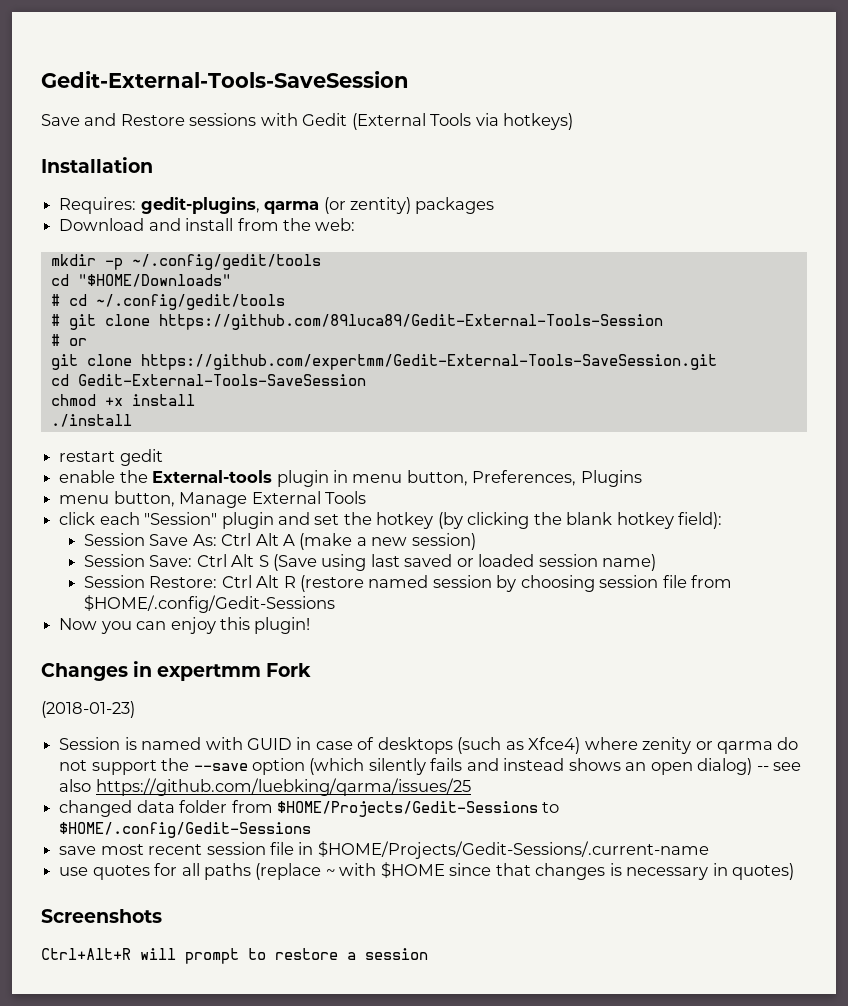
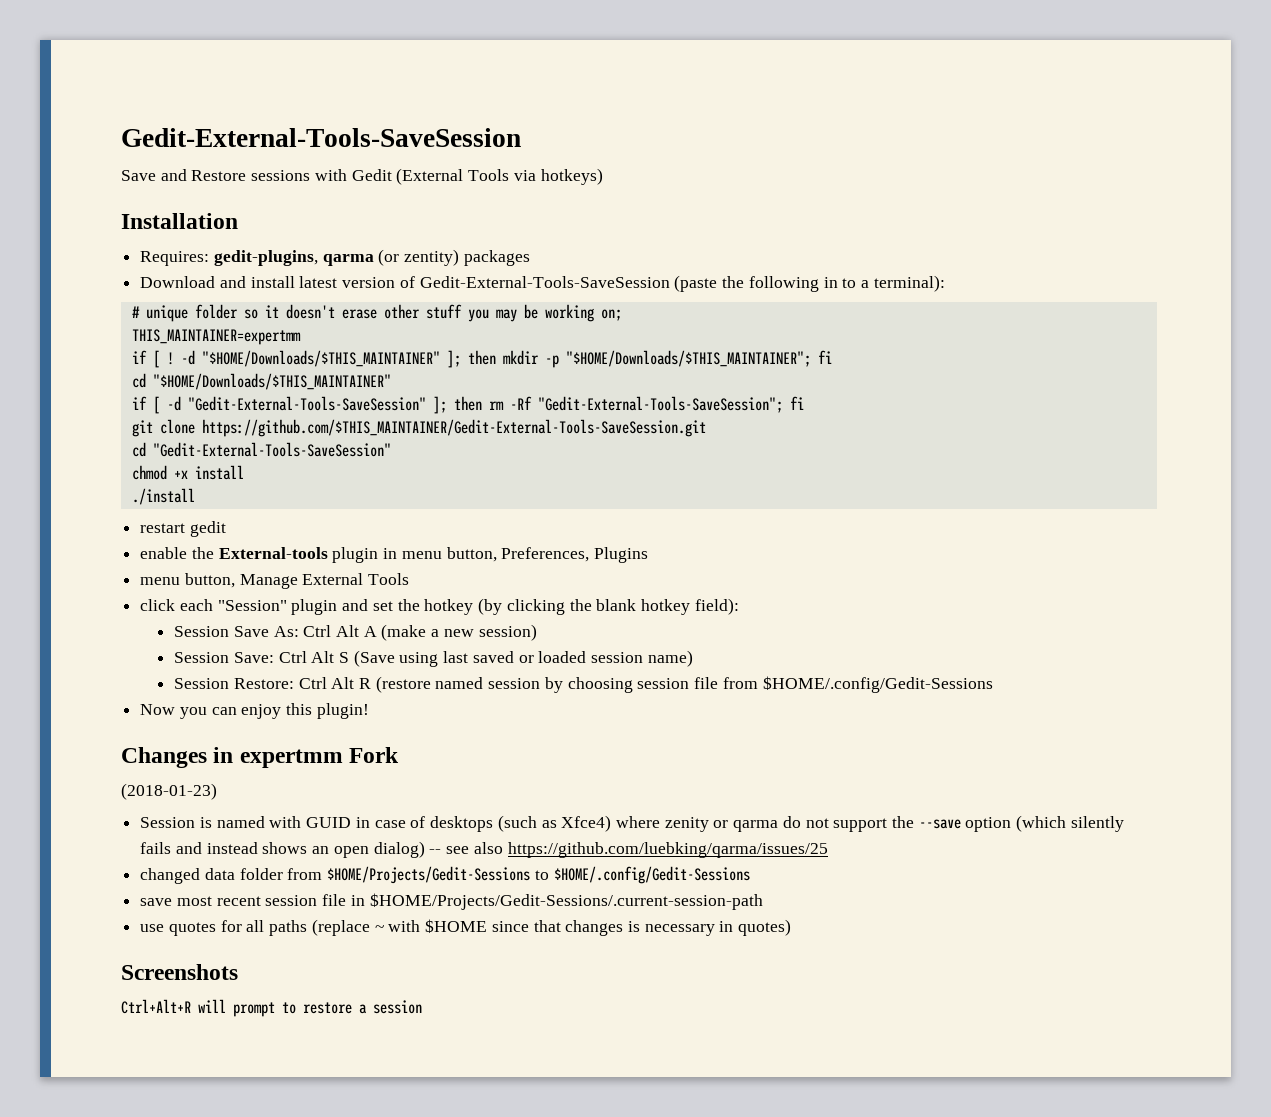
- Download and install from the web:
- mkdir -p ~/.config/gedit/tools
- cd "$HOME/Downloads"
- # cd ~/.config/gedit/tools
- # git clone https://github.com/89luca89/Gedit-External-Tools-Session
- # or
- git clone https://github.com/expertmm/Gedit-External-Tools-SaveSession.git
- cd Gedit-External-Tools-SaveSession
+ Download and install latest version of Gedit-External-Tools-SaveSession (paste the following in to a terminal):
+ # unique folder so it doesn't erase other stuff you may be working on;
+ THIS_MAINTAINER=expertmm
+ if [ ! -d "$HOME/Downloads/$THIS_MAINTAINER" ]; then mkdir -p "$HOME/Downloads/$THIS_MAINTAINER"; fi
+ cd "$HOME/Downloads/$THIS_MAINTAINER"
+ if [ -d "Gedit-External-Tools-SaveSession" ]; then rm -Rf "Gedit-External-Tools-SaveSession"; fi
+ git clone https://github.com/$THIS_MAINTAINER/Gedit-External-Tools-SaveSession.git
+ cd "Gedit-External-Tools-SaveSession"
- save most recent session file in $HOME/Projects/Gedit-Sessions/.current-name
+ save most recent session file in $HOME/Projects/Gedit-Sessions/.current-session-path

